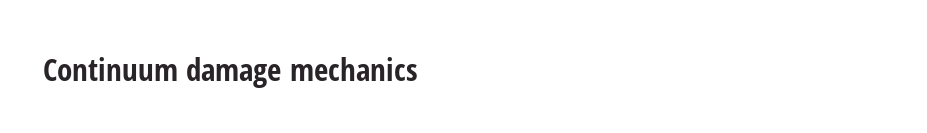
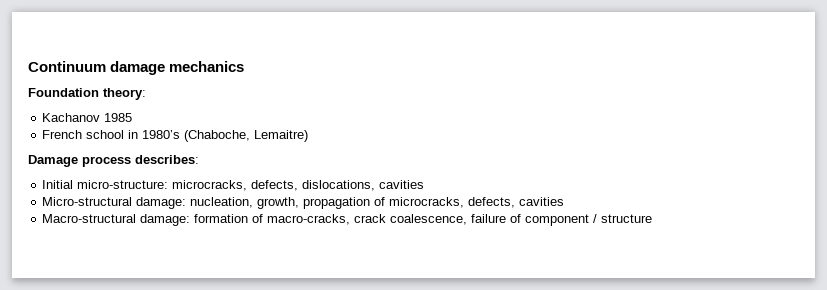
+ Foundation theory:
+ Kachanov 1985
+ French school in 1980’s (Chaboche, Lemaitre)
+ Damage process describes:
+ Initial micro-structure: microcracks, defects, dislocations, cavities
+ Micro-structural damage: nucleation, growth, propagation of microcracks, defects, cavities
+ Macro-structural damage: formation of macro-cracks, crack coalescence, failure of component / structure

